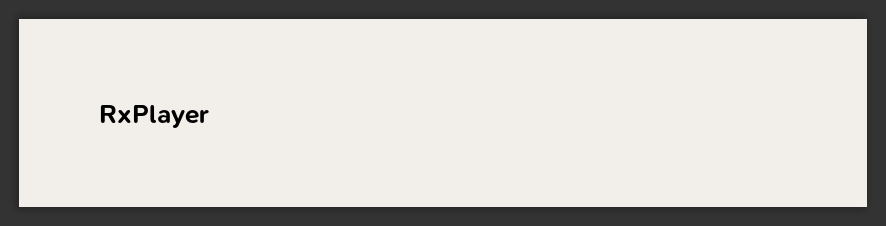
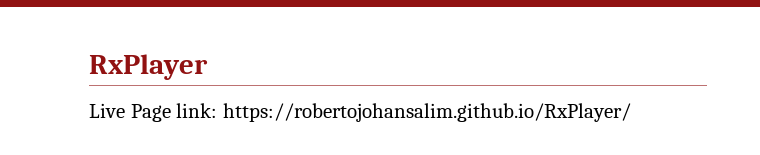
+ Live Page link: https://robertojohansalim.github.io/RxPlayer/

